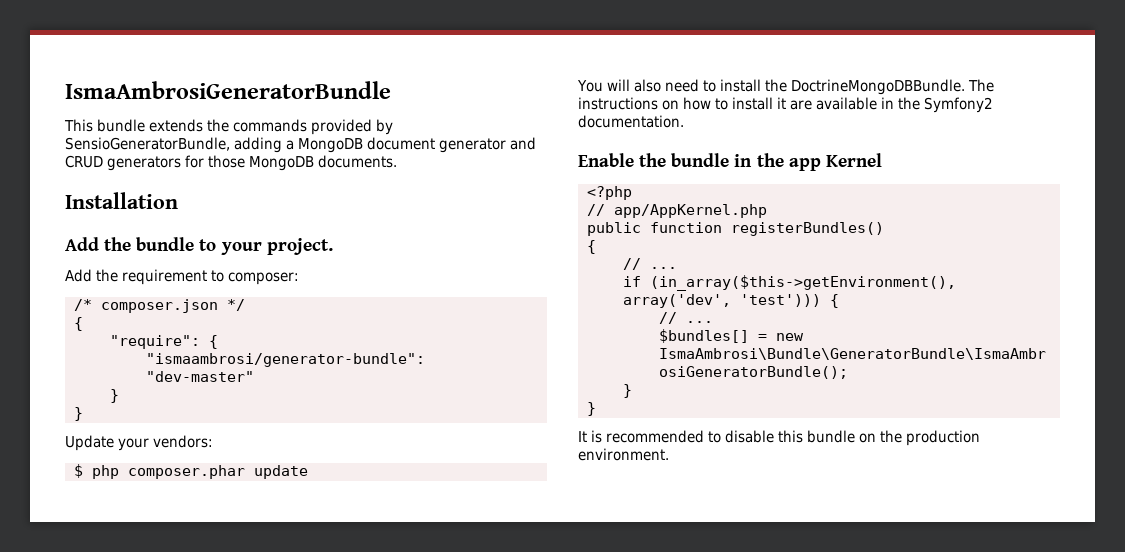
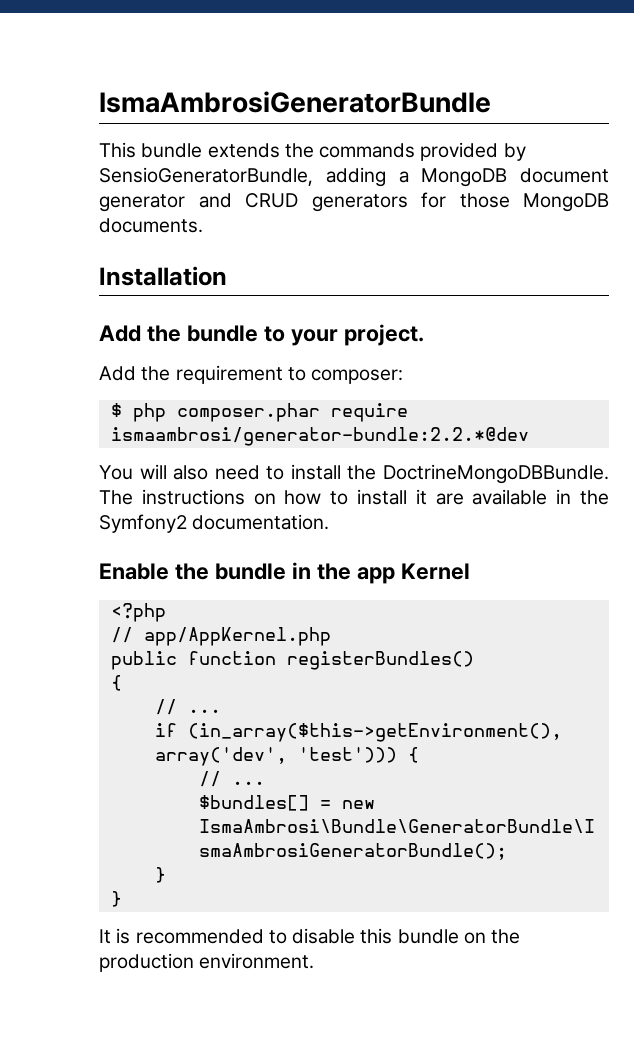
- /* composer.json */
- {
- "require": {
- "ismaambrosi/generator-bundle": "dev-master"
- }
- }
- Update your vendors:
- $ php composer.phar update
+ $ php composer.phar require ismaambrosi/generator-bundle:2.2.*@dev

